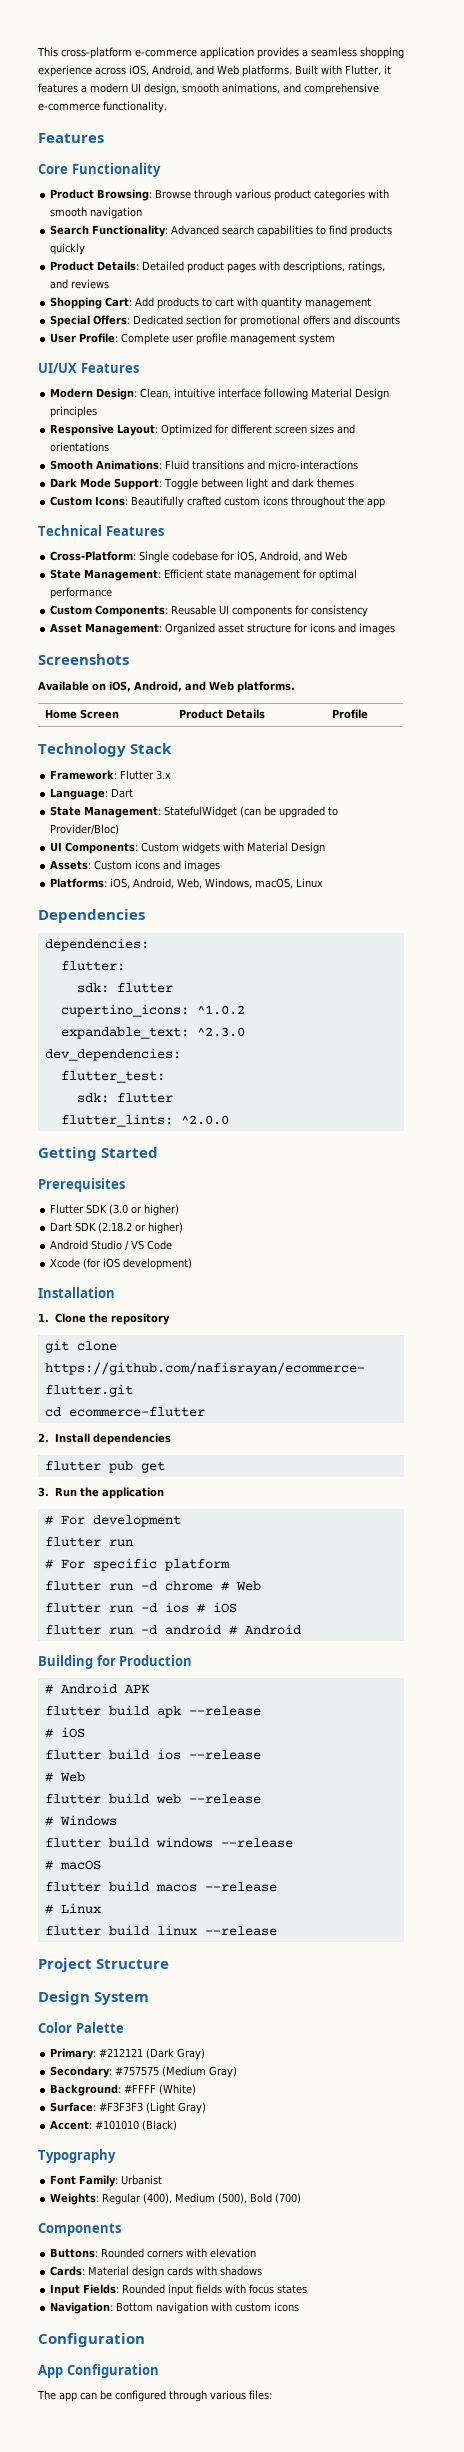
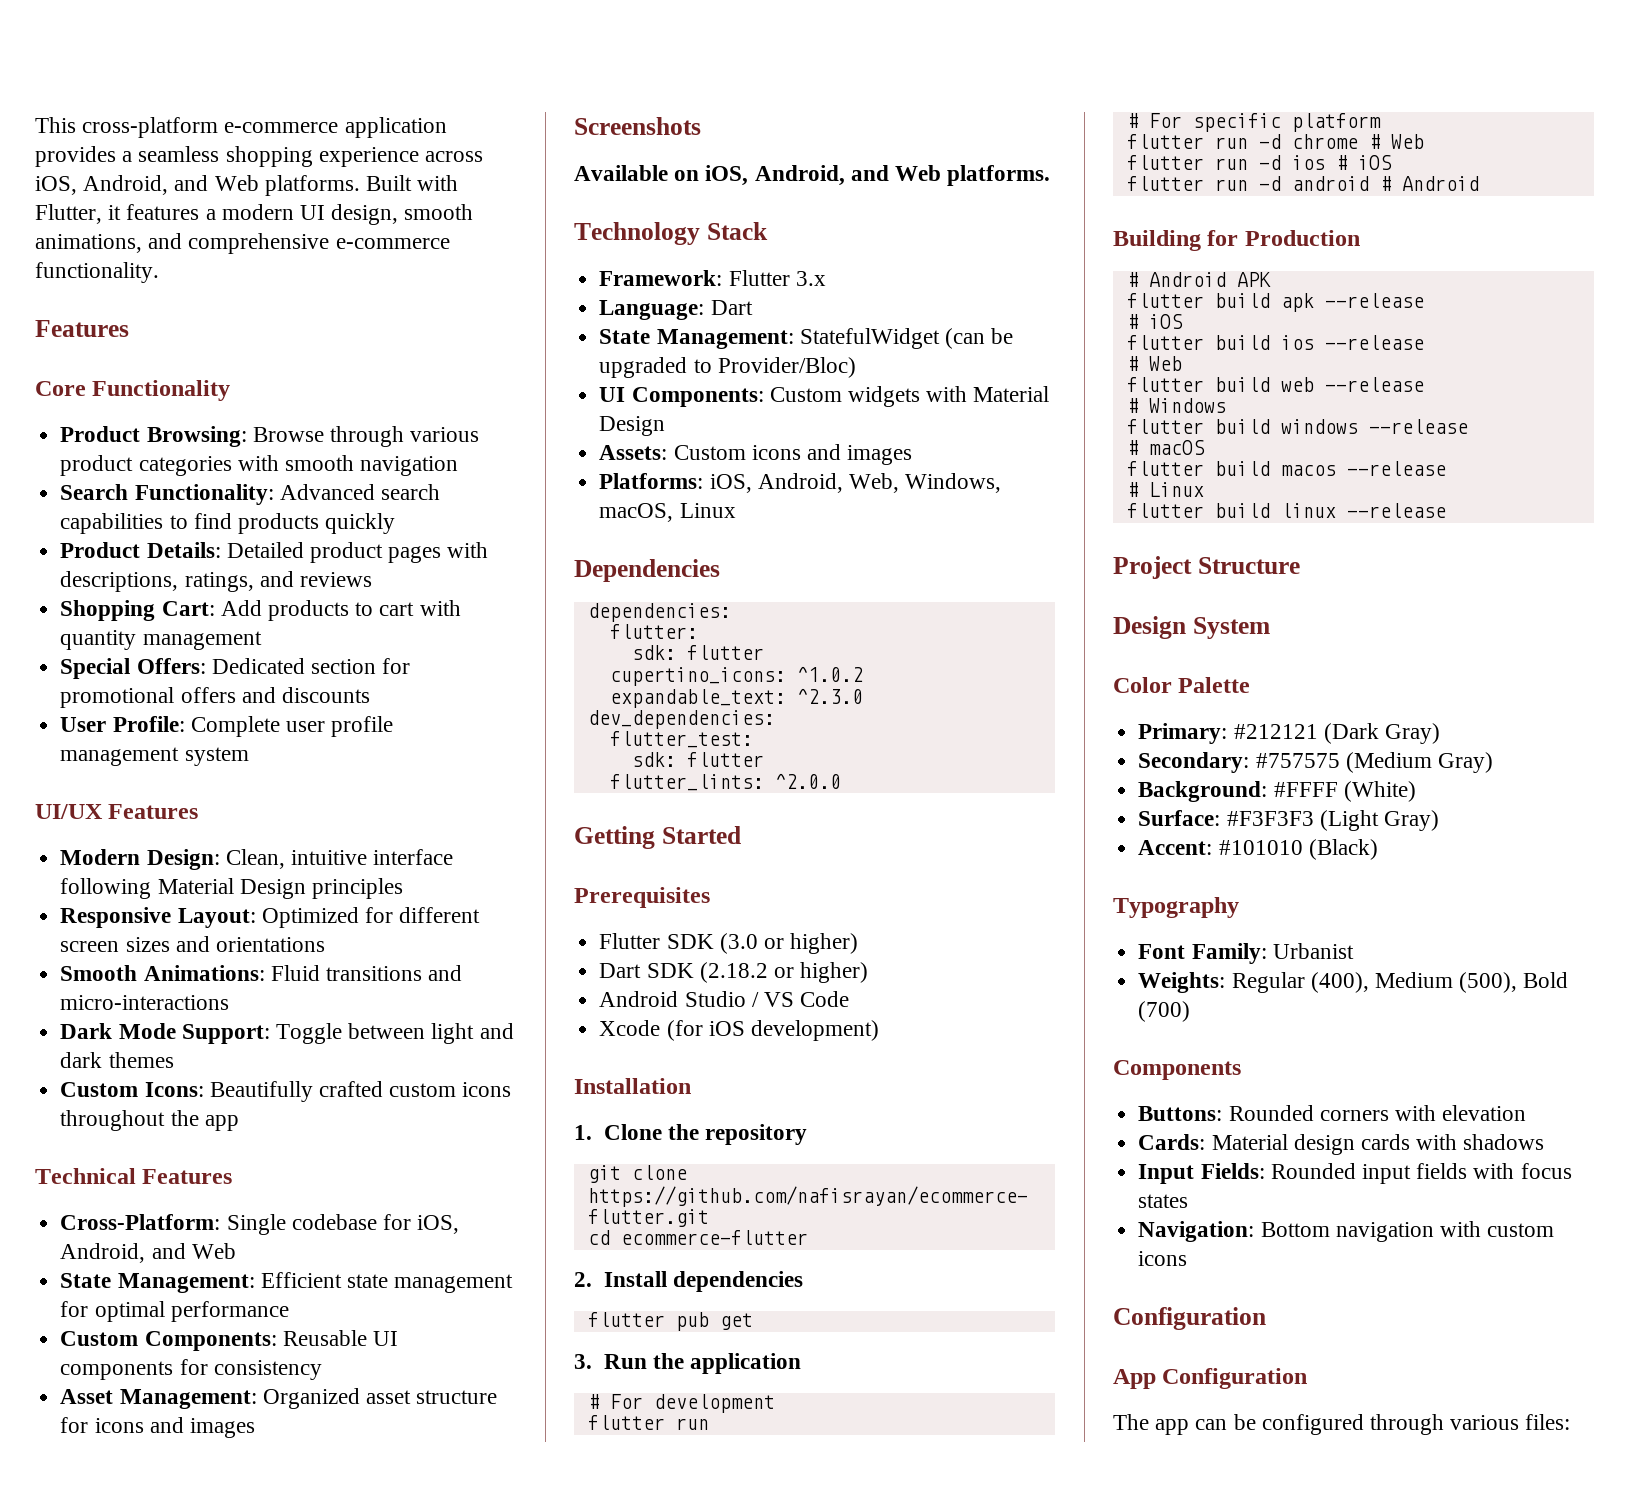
- Home Screen | Product Details | Profile

